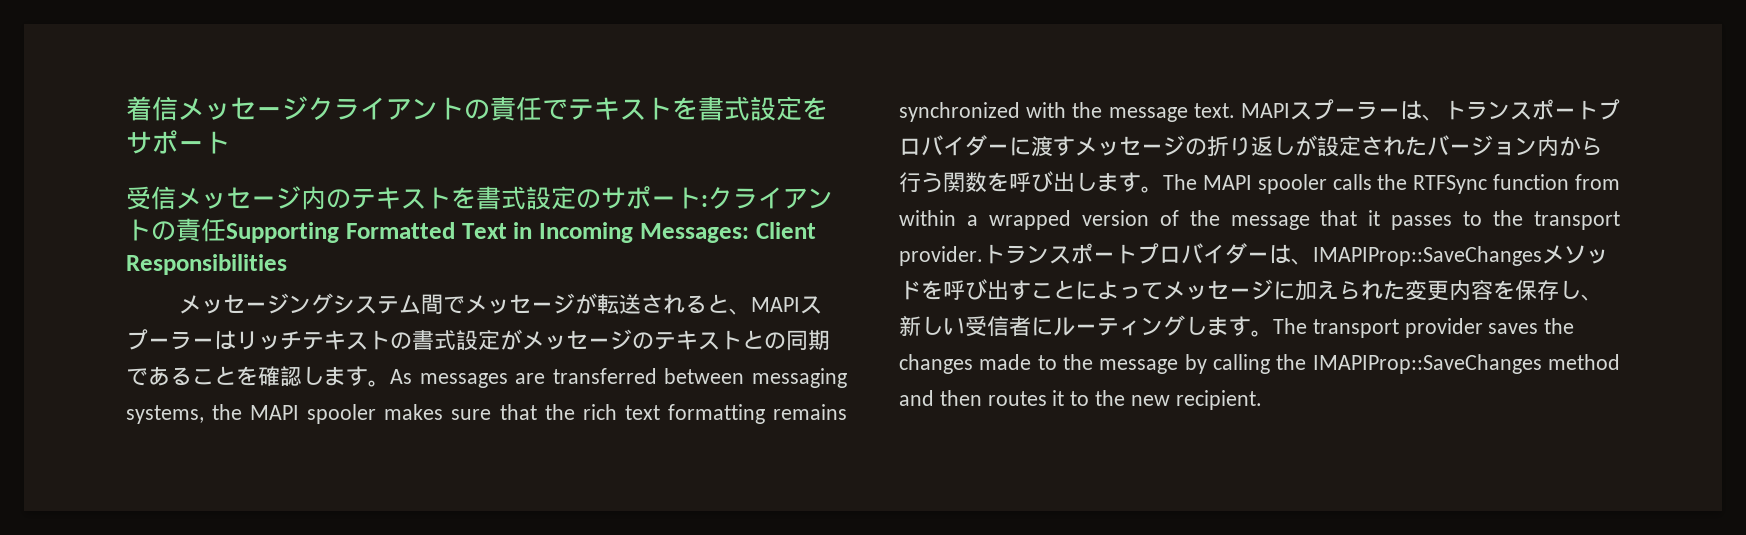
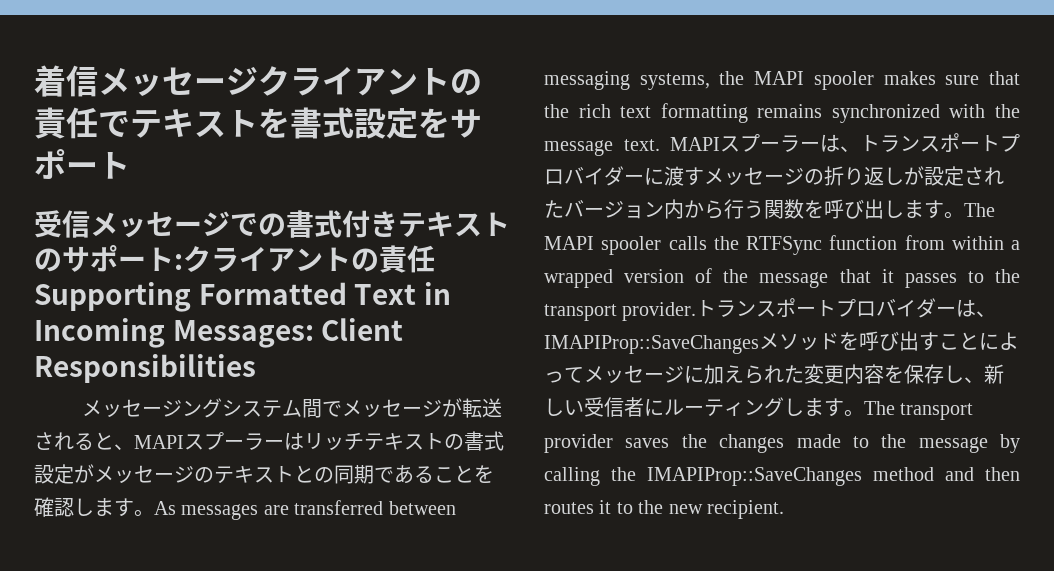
- 受信メッセージ内のテキストを書式設定のサポート:クライアントの責任Supporting Formatted Text in Incoming Messages: Client Responsibilities
+ 受信メッセージでの書式付きテキストのサポート:クライアントの責任Supporting Formatted Text in Incoming Messages: Client Responsibilities

